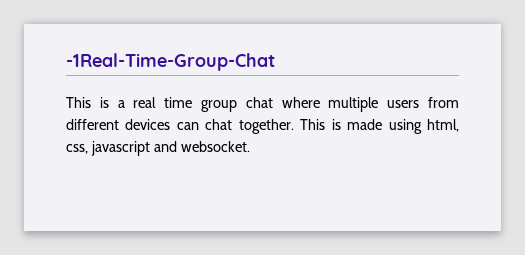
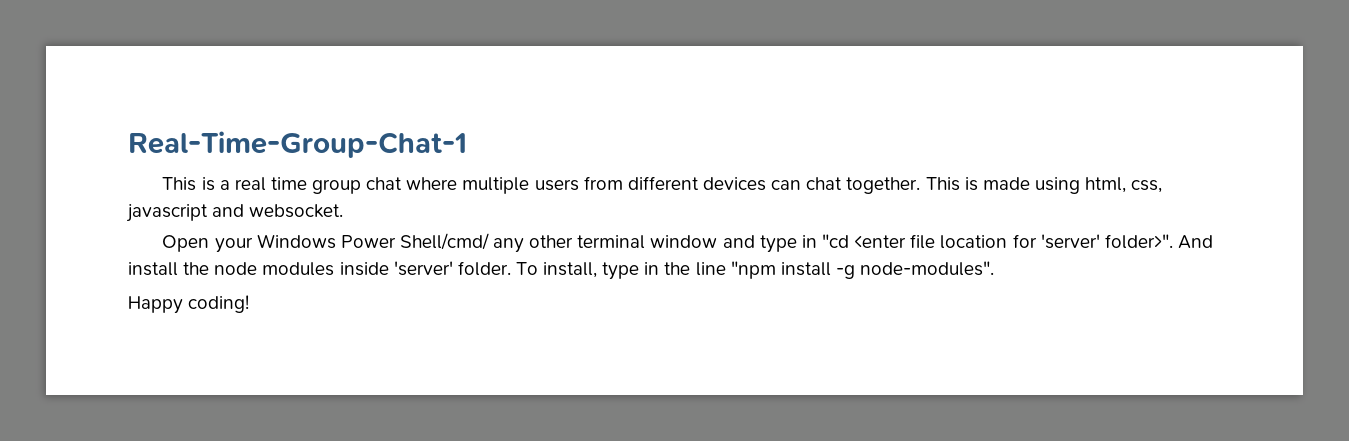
- -1Real-Time-Group-Chat
+ Real-Time-Group-Chat-1
+ Open your Windows Power Shell/cmd/ any other terminal window and type in "cd <enter file location for 'server' folder>". And install the node modules inside 'server' folder. To install, type in the line "npm install -g node-modules".
+ Happy coding!

